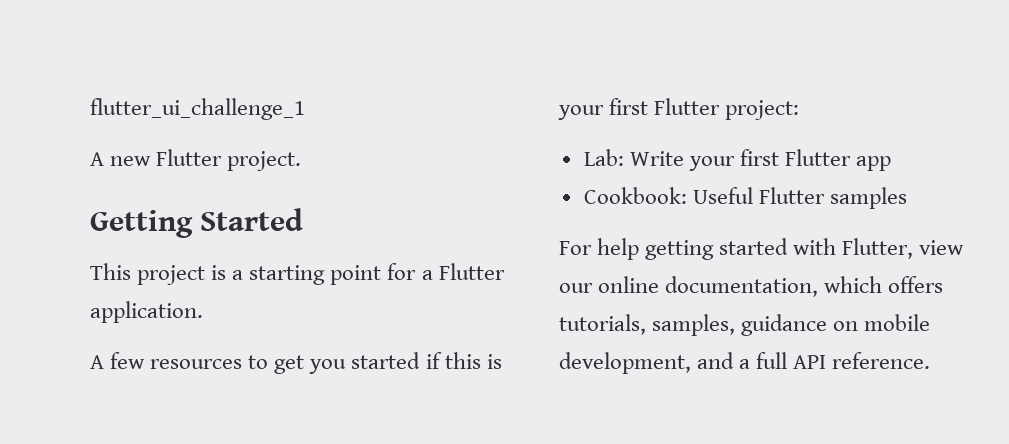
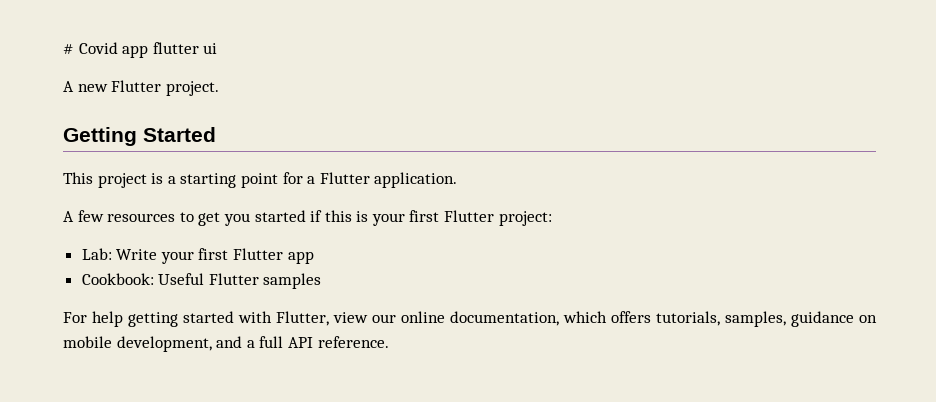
- flutter_ui_challenge_1
+ # Covid app flutter ui

